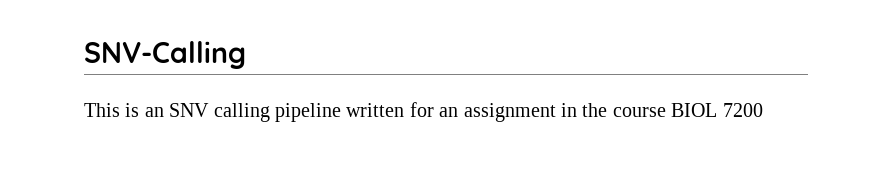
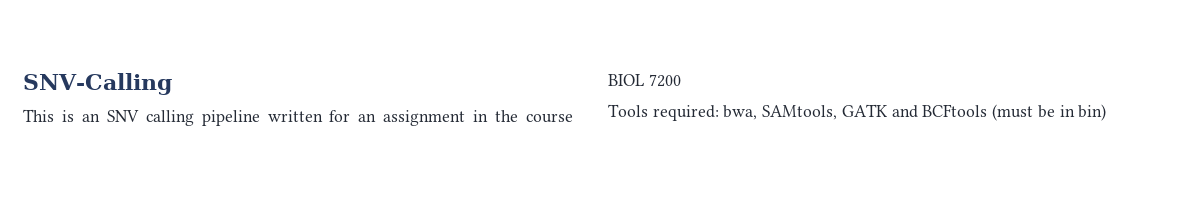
+ Tools required: bwa, SAMtools, GATK and BCFtools (must be in bin)

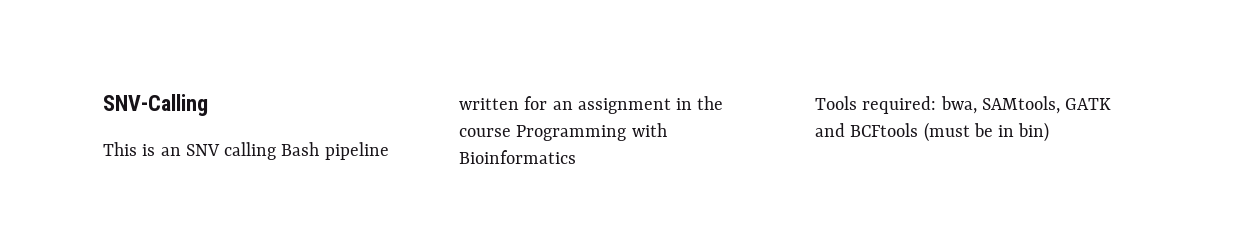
- This is an SNV calling pipeline written for an assignment in the course BIOL 7200
+ This is an SNV calling Bash pipeline written for an assignment in the course Programming with Bioinformatics

